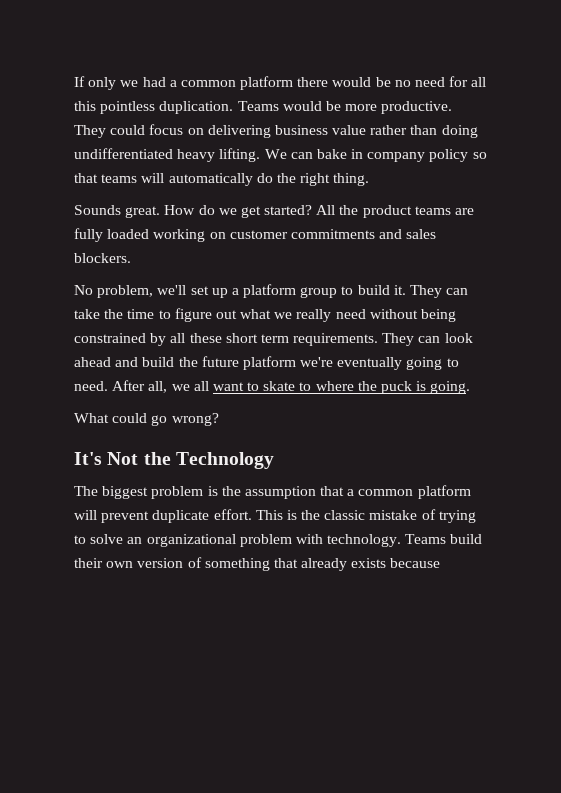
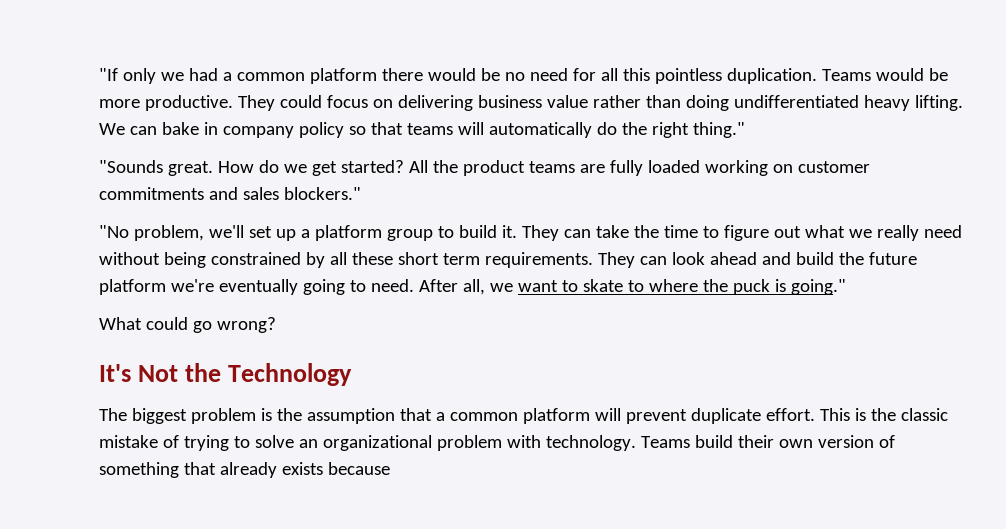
- If only we had a common platform there would be no need for all this pointless duplication.
+ "If only we had a common platform there would be no need for all this pointless duplication.
- We can bake in company policy so that teams will automatically do the right thing.
- Sounds great.
+ We can bake in company policy so that teams will automatically do the right thing."
+ "Sounds great.
- All the product teams are fully loaded working on customer commitments and sales blockers.
- No problem, we'll set up a platform group to build it.
+ All the product teams are fully loaded working on customer commitments and sales blockers."
+ "No problem, we'll set up a platform group to build it.
- After all, we all want to skate to where the puck is going.
+ After all, we want to skate to where the puck is going."

